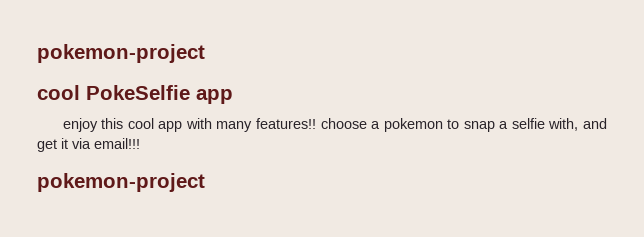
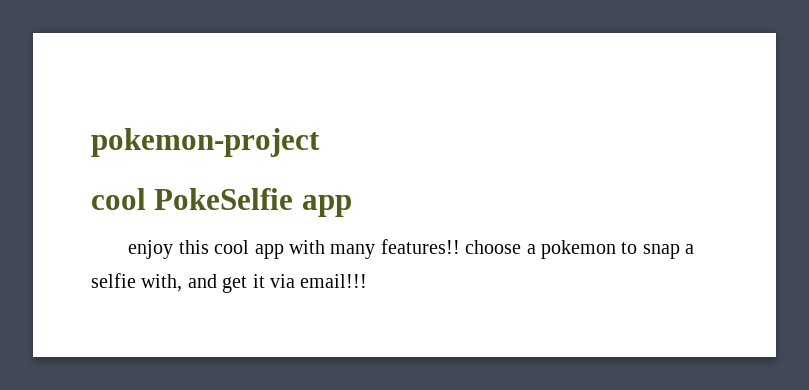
  enjoy this cool app with many features!! choose a pokemon to snap a selfie with, and get it via email!!!
- pokemon-project

